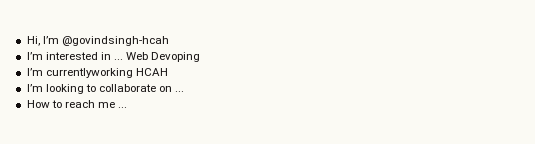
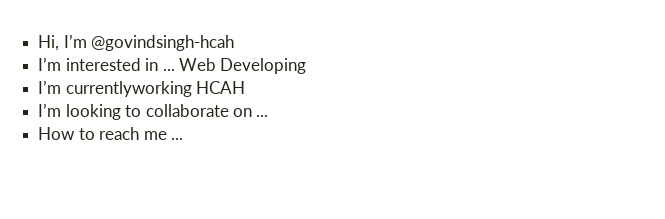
- Web Devoping
+ Web Developing

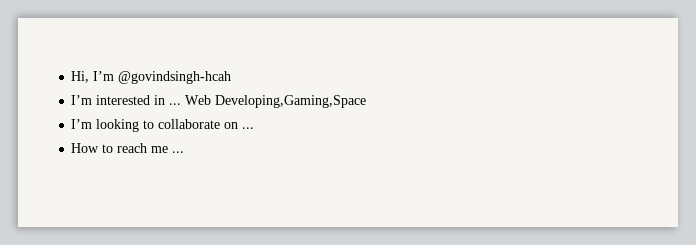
- Web Developing
- I’m currentlyworking HCAH
+ Web Developing,Gaming,Space

